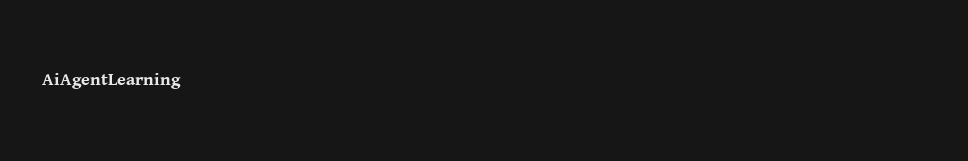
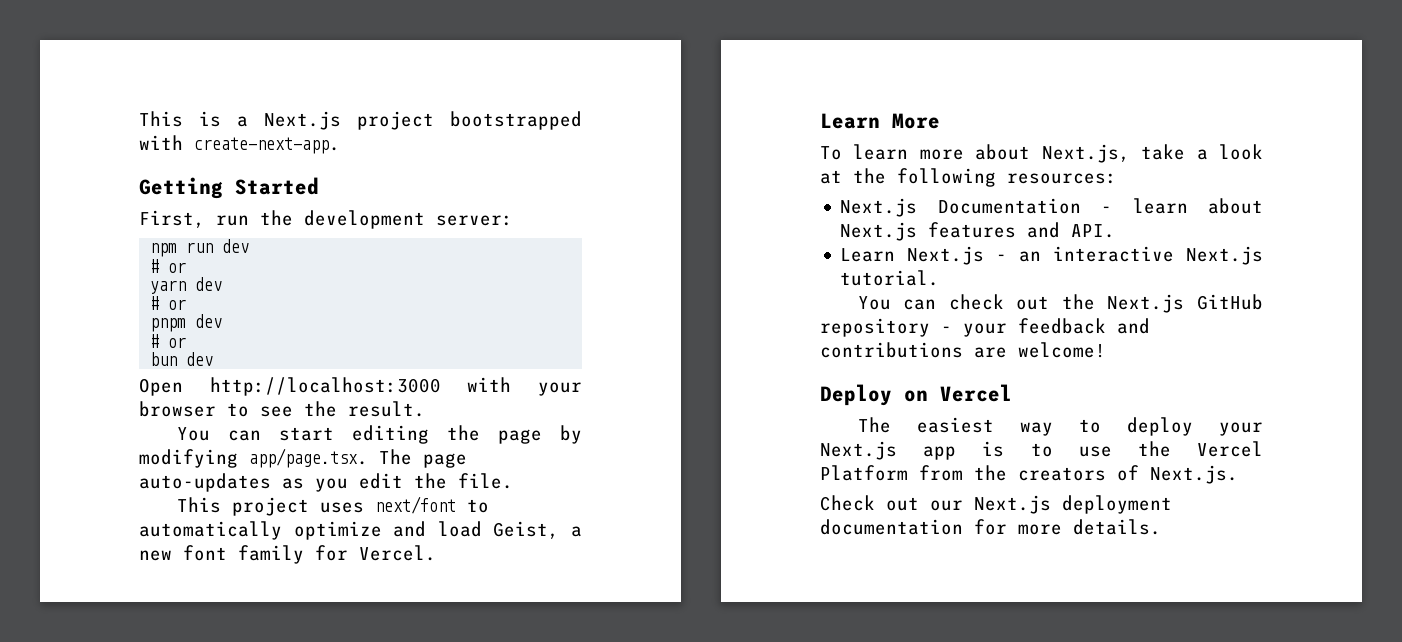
- AiAgentLearning
+ This is a Next.js project bootstrapped with create-next-app.
+ Getting Started
+ First, run the development server:
+ npm run dev
+ # or
+ yarn dev
+ # or
+ pnpm dev
+ # or
+ bun dev
+ Open http://localhost:3000 with your browser to see the result.
+ You can start editing the page by modifying app/page.tsx. The page auto-updates as you edit the file.
+ This project uses next/font to automatically optimize and load Geist, a new font family for Vercel.
+ Learn More
+ To learn more about Next.js, take a look at the following resources:
+ Next.js Documentation - learn about Next.js features and API.
+ Learn Next.js - an interactive Next.js tutorial.
+ You can check out the Next.js GitHub repository - your feedback and contributions are welcome!
+ Deploy on Vercel
+ The easiest way to deploy your Next.js app is to use the Vercel Platform from the creators of Next.js.
+ Check out our Next.js deployment documentation for more details.

